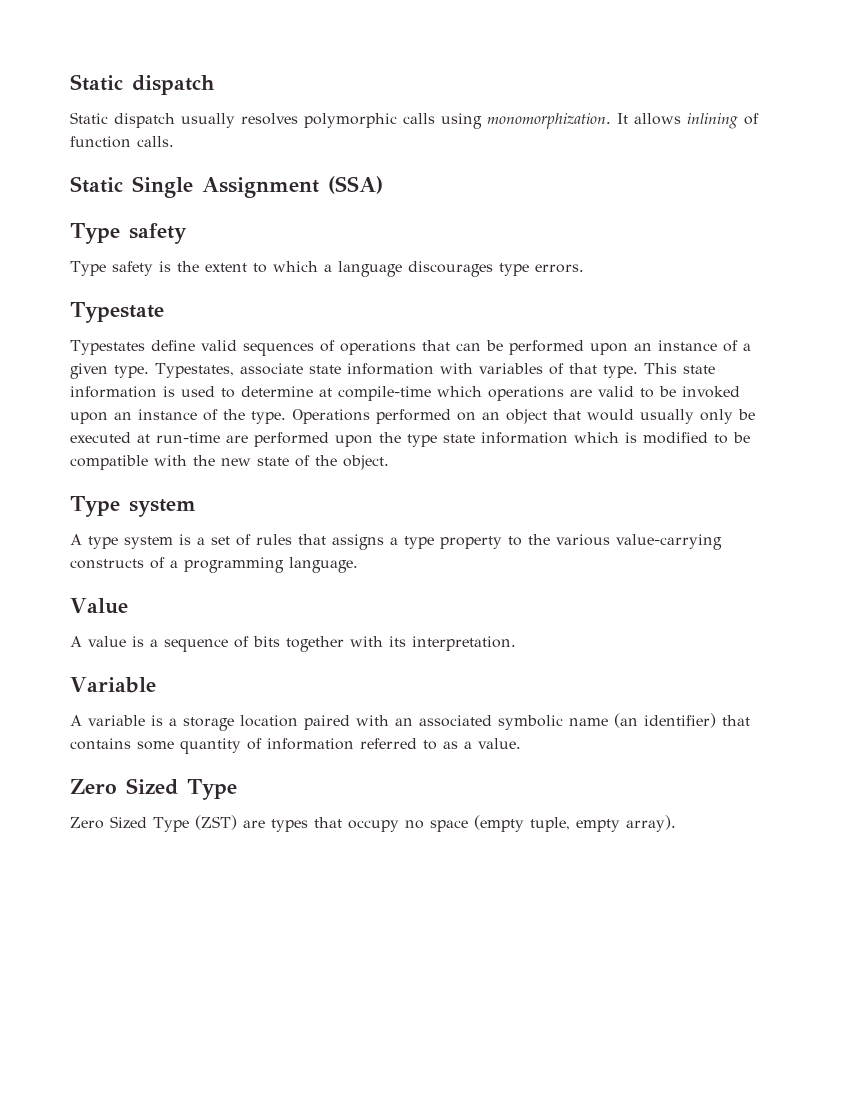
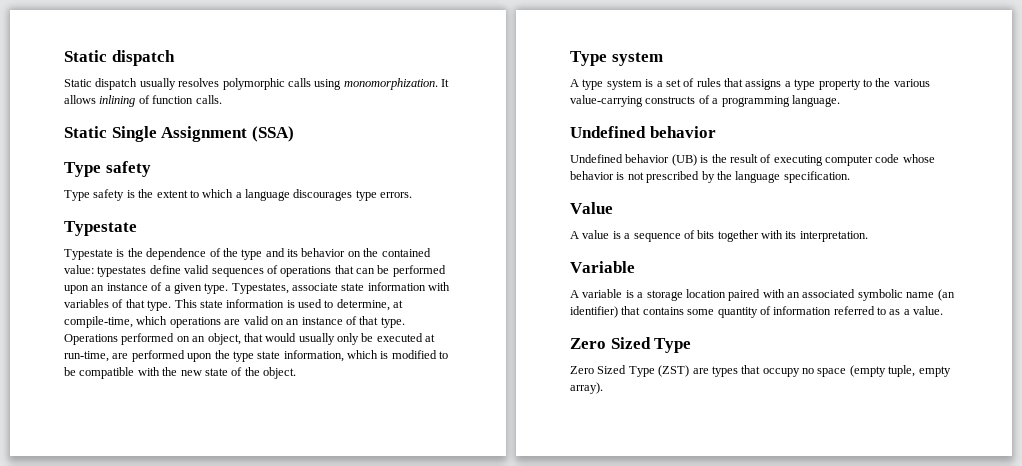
- Typestates define valid sequences of operations that can be performed upon an instance of a given type.
+ Typestate is the dependence of the type and its behavior on the contained value: typestates define valid sequences of operations that can be performed upon an instance of a given type.
- This state information is used to determine at compile-time which operations are valid to be invoked upon an instance of the type.
+ This state information is used to determine, at compile-time, which operations are valid on an instance of that type.
- Operations performed on an object that would usually only be executed at run-time are performed upon the type state information which is modified to be compatible with the new state of the object.
+ Operations performed on an object, that would usually only be executed at run-time, are performed upon the type state information, which is modified to be compatible with the new state of the object.
  A type system is a set of rules that assigns a type property to the various value-carrying constructs of a programming language.
+ Undefined behavior
+ Undefined behavior (UB) is the result of executing computer code whose behavior is not prescribed by the language specification.

